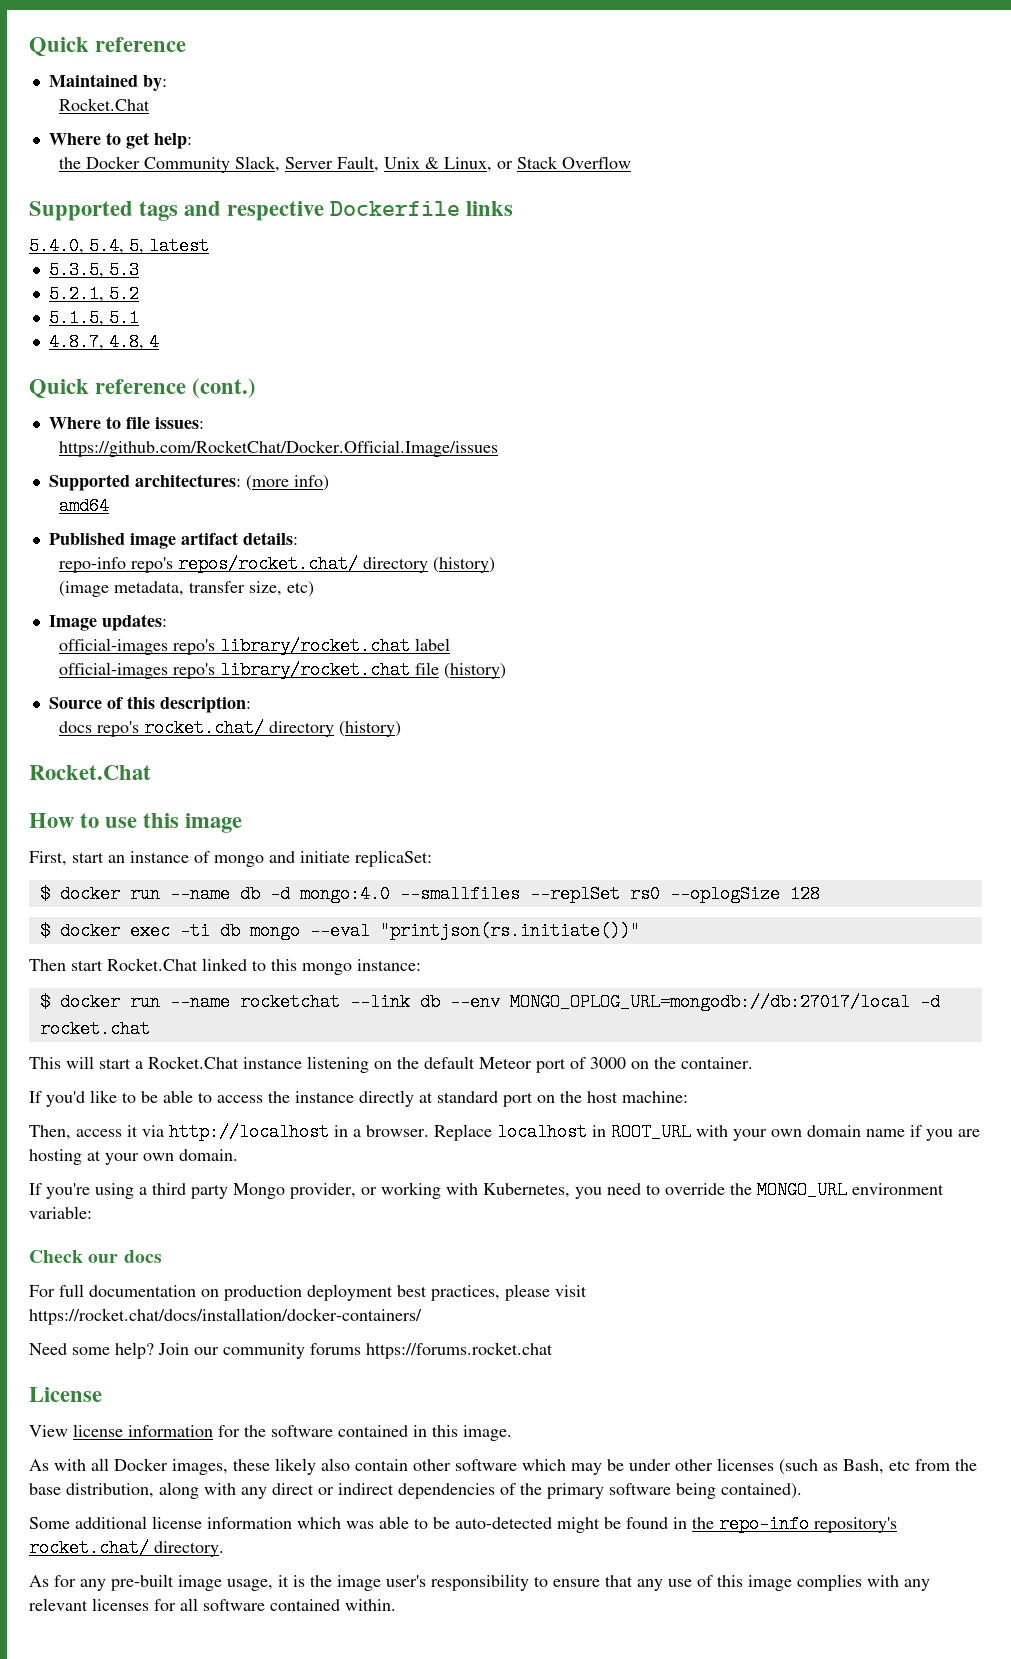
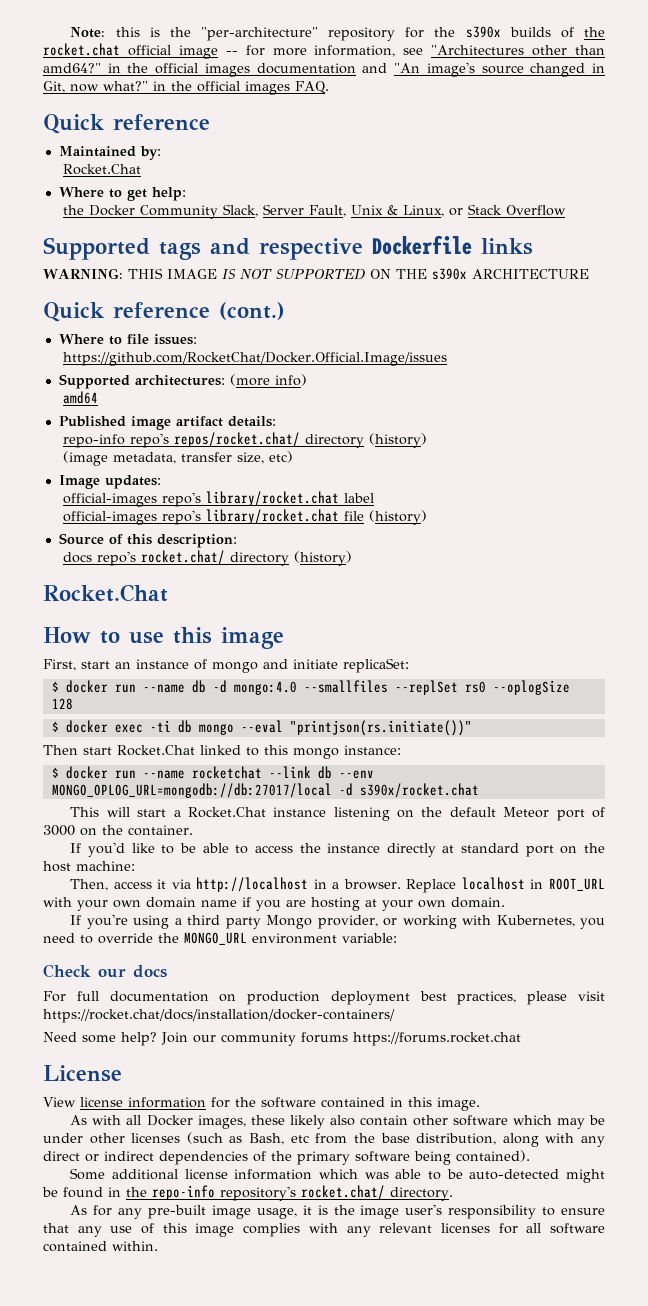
+ Note: this is the "per-architecture" repository for the s390x builds of the rocket.chat official image -- for more information, see "Architectures other than amd64?" in the official images documentation and "An image's source changed in Git, now what?" in the official images FAQ.
- 5.4.0, 5.4, 5, latest
- 5.3.5, 5.3
- 5.2.1, 5.2
- 5.1.5, 5.1
- 4.8.7, 4.8, 4
+ WARNING: THIS IMAGE IS NOT SUPPORTED ON THE s390x ARCHITECTURE
- $ docker run --name rocketchat --link db --env MONGO_OPLOG_URL=mongodb://db:27017/local -d rocket.chat
+ $ docker run --name rocketchat --link db --env MONGO_OPLOG_URL=mongodb://db:27017/local -d s390x/rocket.chat

